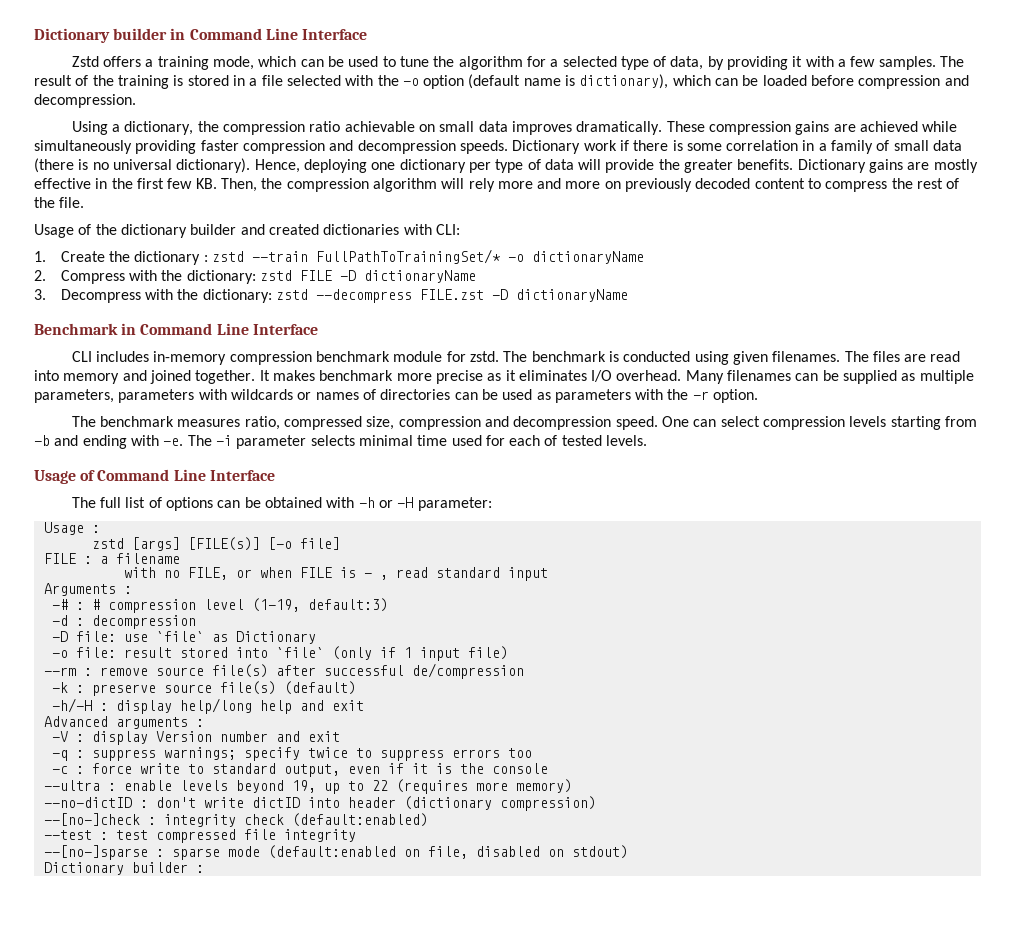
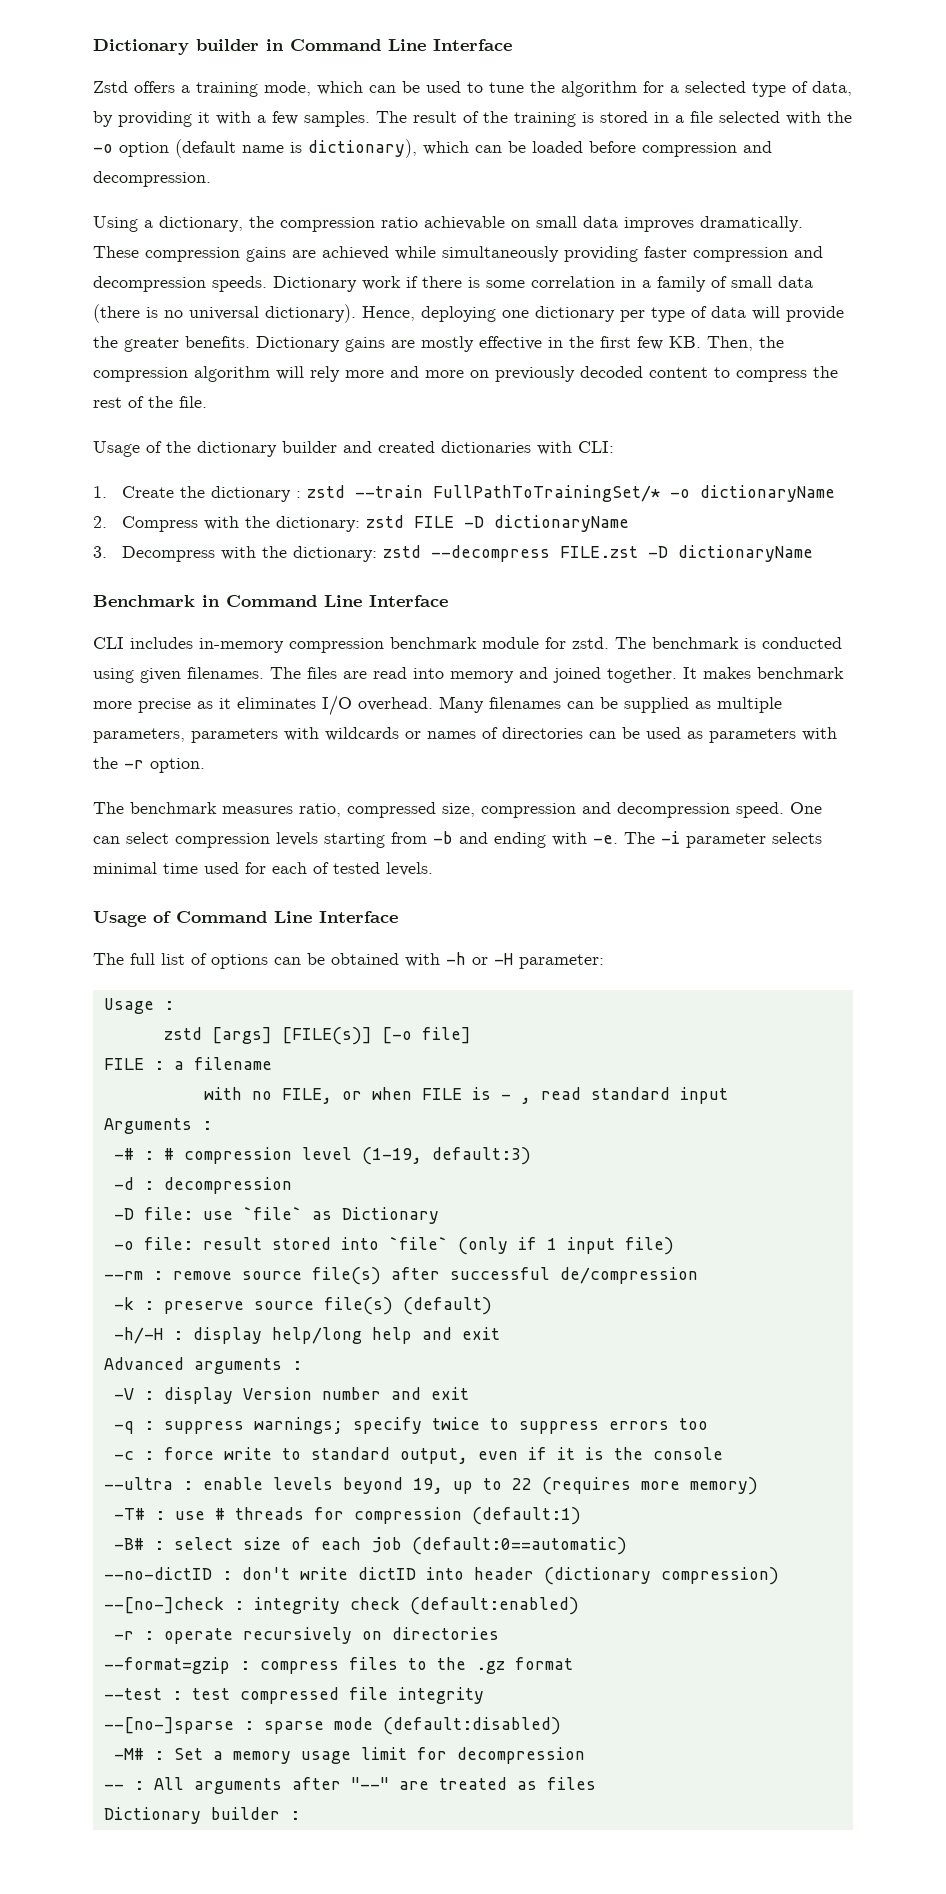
+ -T# : use # threads for compression (default:1)
+ -B# : select size of each job (default:0==automatic)
+ -r : operate recursively on directories
+ --format=gzip : compress files to the .gz format
- --[no-]sparse : sparse mode (default:enabled on file, disabled on stdout)
+ --[no-]sparse : sparse mode (default:disabled)
+ -M# : Set a memory usage limit for decompression
+ -- : All arguments after "--" are treated as files

